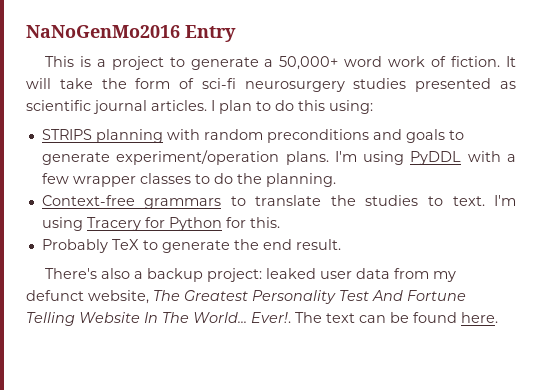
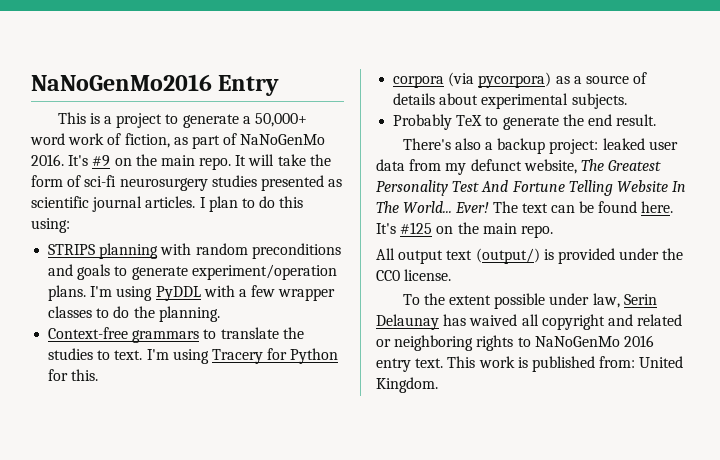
- This is a project to generate a 50,000+ word work of fiction.
+ This is a project to generate a 50,000+ word work of fiction, as part of NaNoGenMo 2016. It's #9 on the main repo.
+ corpora (via pycorpora) as a source of details about experimental subjects.
- Ever!.
+ Ever!
+ It's #125 on the main repo.
+ All output text (output/) is provided under the CC0 license.
+ To the extent possible under law, Serin Delaunay has waived all copyright and related or neighboring rights to NaNoGenMo 2016 entry text. This work is published from: United Kingdom.

